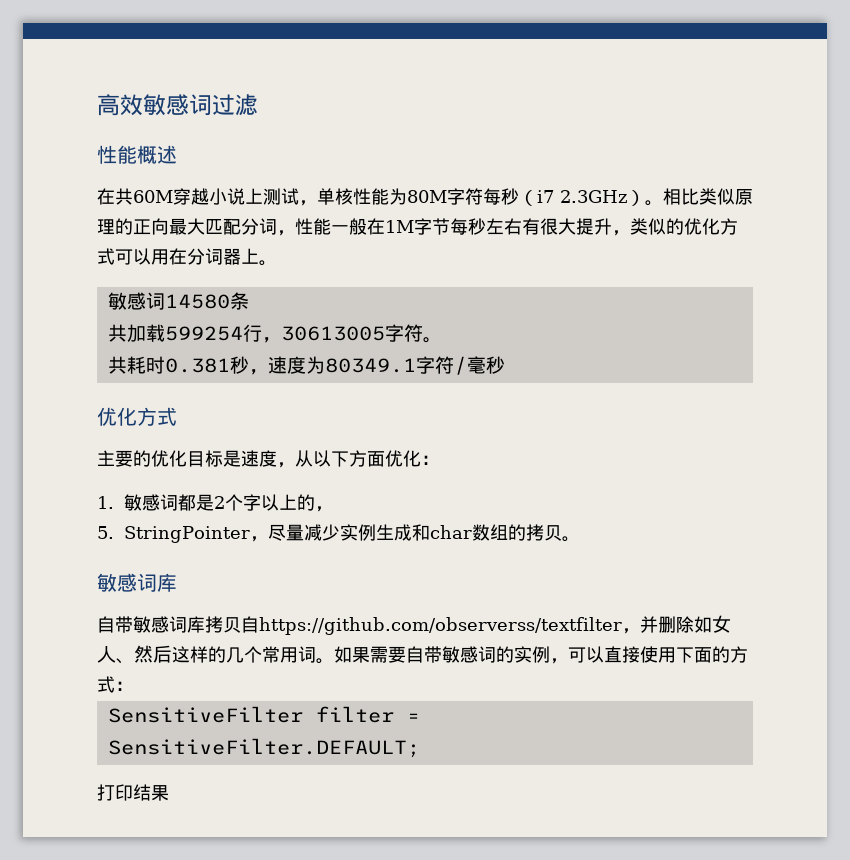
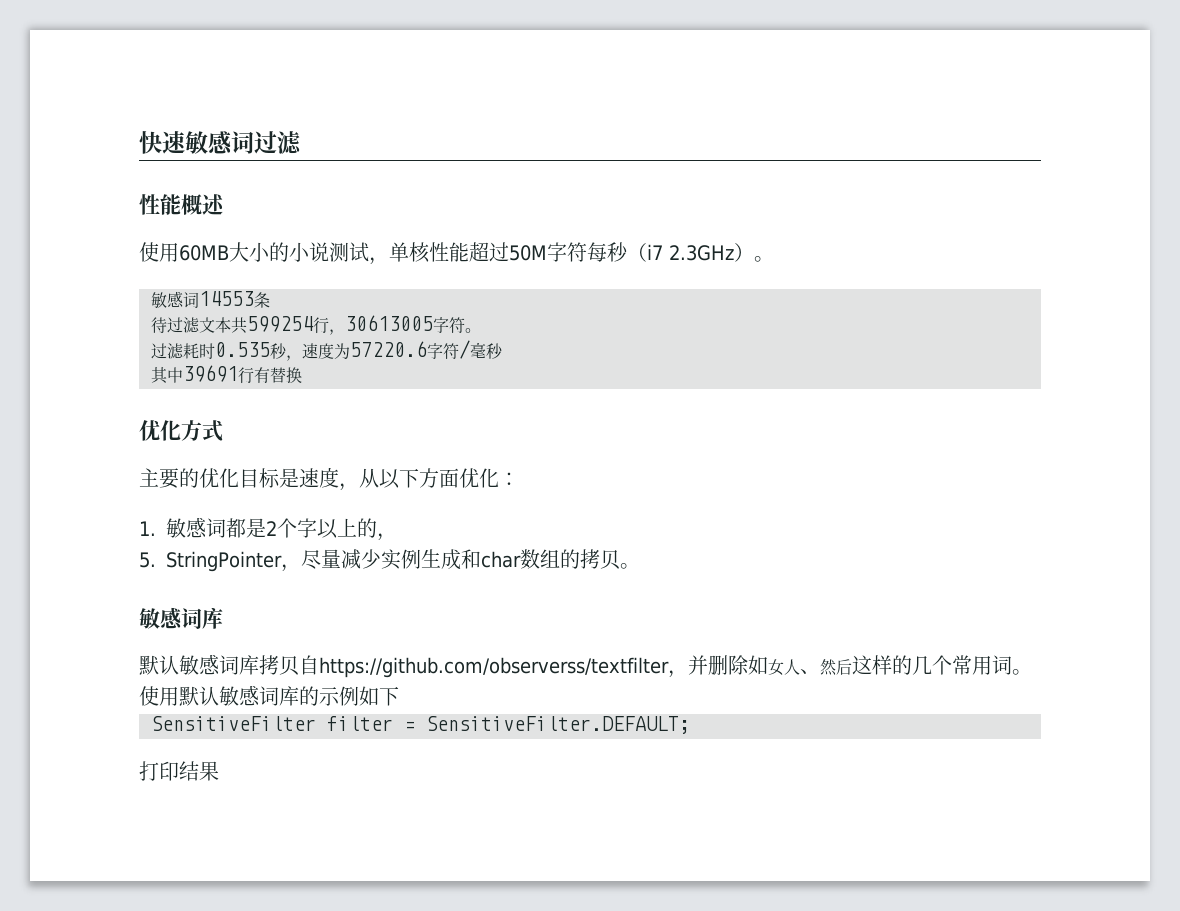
- 高效敏感词过滤
+ 快速敏感词过滤
- 在共60M穿越小说上测试，单核性能为80M字符每秒（i7 2.3GHz）。相比类似原理的正向最大匹配分词，性能一般在1M字节每秒左右有很大提升，类似的优化方式可以用在分词器上。
- 敏感词14580条
+ 使用60MB大小的小说测试，单核性能超过50M字符每秒（i7 2.3GHz）。
+ 敏感词14553条
- 共加载599254行，30613005字符。
+ 待过滤文本共599254行，30613005字符。
- 共耗时0.381秒，速度为80349.1字符/毫秒
+ 过滤耗时0.535秒，速度为57220.6字符/毫秒
+ 其中39691行有替换
- 自带敏感词库拷贝自https://github.com/observerss/textfilter，并删除如女人、然后这样的几个常用词。
+ 默认敏感词库拷贝自https://github.com/observerss/textfilter，并删除如女人、然后这样的几个常用词。
- 如果需要自带敏感词的实例，可以直接使用下面的方式：
+ 使用默认敏感词库的示例如下

